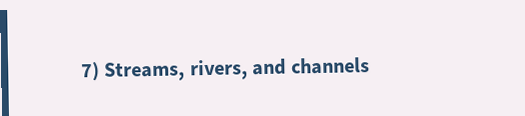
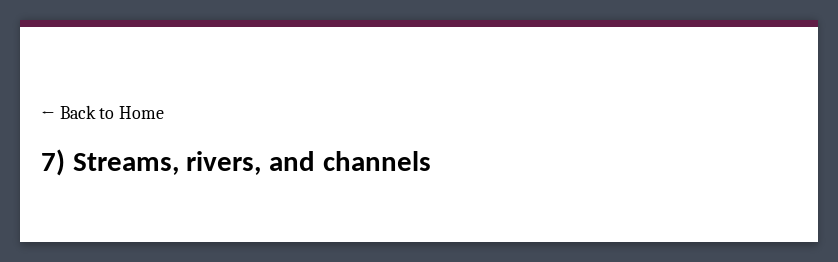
+ ← Back to Home

